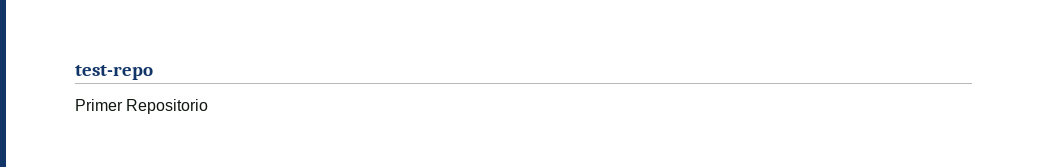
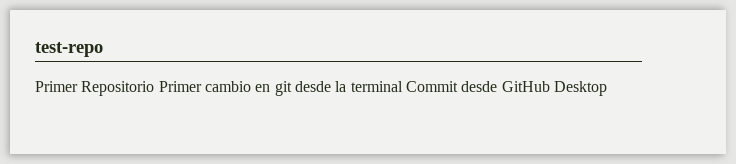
- Primer Repositorio
+ Primer Repositorio Primer cambio en git desde la terminal Commit desde GitHub Desktop

